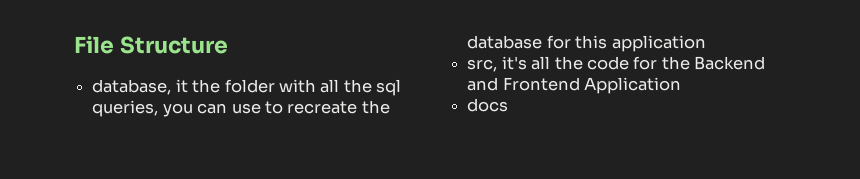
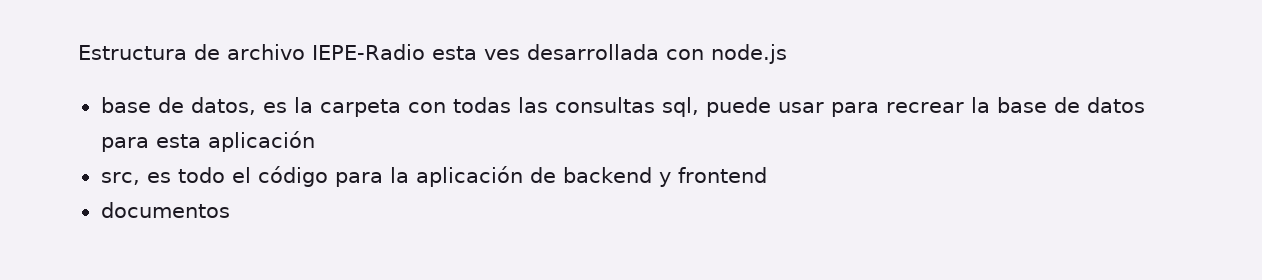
- File Structure
- database, it the folder with all the sql queries, you can use to recreate the database for this application
- src, it's all the code for the Backend and Frontend Application
- docs
+ Estructura de archivo IEPE-Radio esta ves desarrollada con node.js
+ base de datos, es la carpeta con todas las consultas sql, puede usar para recrear la base de datos para esta aplicación
+ src, es todo el código para la aplicación de backend y frontend
+ documentos

